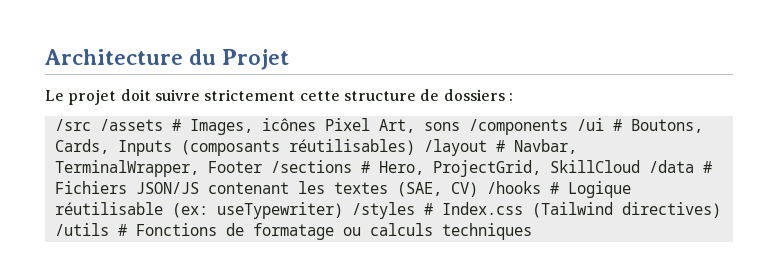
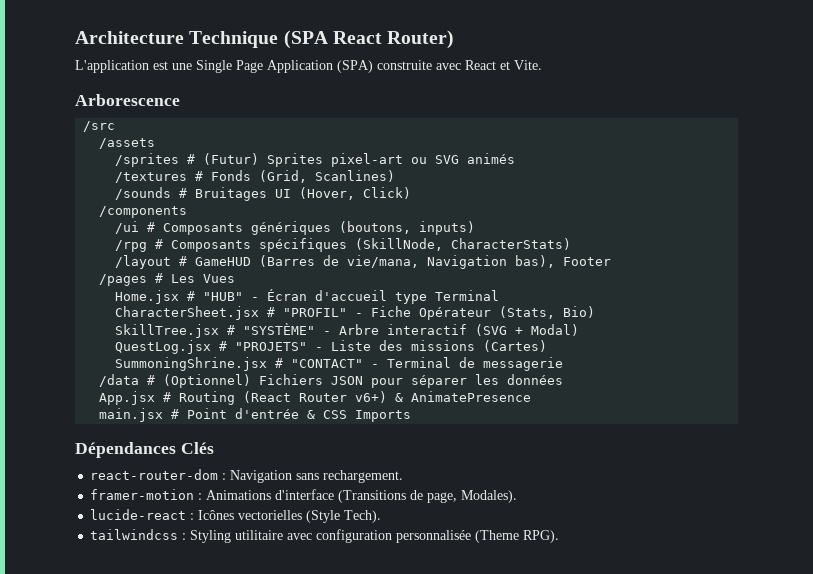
- Architecture du Projet
- Le projet doit suivre strictement cette structure de dossiers :
+ Architecture Technique (SPA React Router)
+ L'application est une Single Page Application (SPA) construite avec React et Vite.
+ Arborescence
- /src /assets # Images, icônes Pixel Art, sons /components /ui # Boutons, Cards, Inputs (composants réutilisables) /layout # Navbar, TerminalWrapper, Footer /sections # Hero, ProjectGrid, SkillCloud /data # Fichiers JSON/JS contenant les textes (SAE, CV) /hooks # Logique réutilisable (ex: useTypewriter) /styles # Index.css (Tailwind directives) /utils # Fonctions de formatage ou calculs techniques
+ /src
+ /assets
+ /sprites # (Futur) Sprites pixel-art ou SVG animés
+ /textures # Fonds (Grid, Scanlines)
+ /sounds # Bruitages UI (Hover, Click)
+ /components
+ /ui # Composants génériques (boutons, inputs)
+ /rpg # Composants spécifiques (SkillNode, CharacterStats)
+ /layout # GameHUD (Barres de vie/mana, Navigation bas), Footer
+ /pages # Les Vues
+ Home.jsx # "HUB" - Écran d'accueil type Terminal
+ CharacterSheet.jsx # "PROFIL" - Fiche Opérateur (Stats, Bio)
+ SkillTree.jsx # "SYSTÈME" - Arbre interactif (SVG + Modal)
+ QuestLog.jsx # "PROJETS" - Liste des missions (Cartes)
+ SummoningShrine.jsx # "CONTACT" - Terminal de messagerie
+ /data # (Optionnel) Fichiers JSON pour séparer les données
+ App.jsx # Routing (React Router v6+) & AnimatePresence
+ main.jsx # Point d'entrée & CSS Imports
+ Dépendances Clés
+ react-router-dom : Navigation sans rechargement.
+ framer-motion : Animations d'interface (Transitions de page, Modales).
+ lucide-react : Icônes vectorielles (Style Tech).
+ tailwindcss : Styling utilitaire avec configuration personnalisée (Theme RPG).

